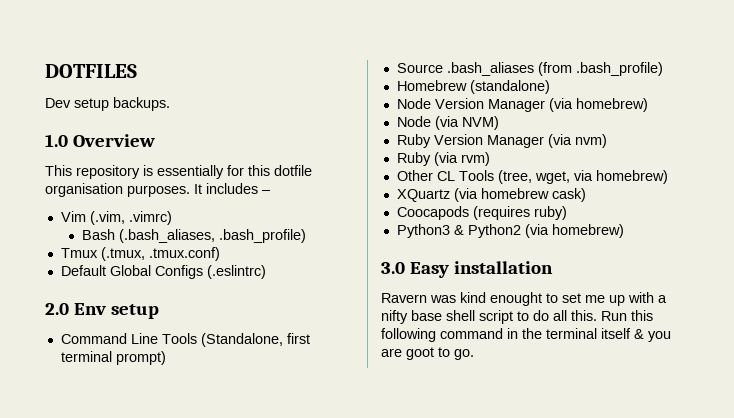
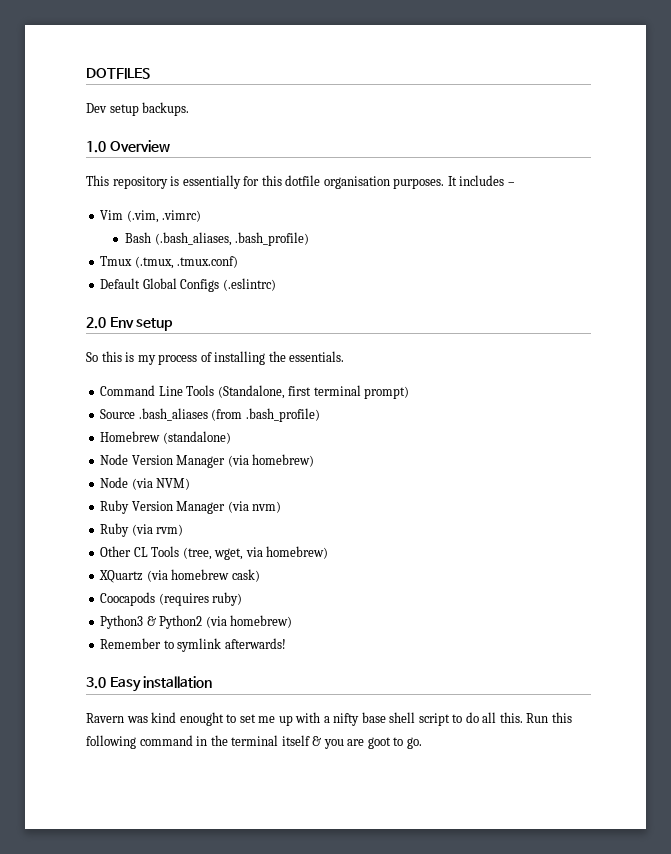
+ So this is my process of installing the essentials.
+ Remember to symlink afterwards!

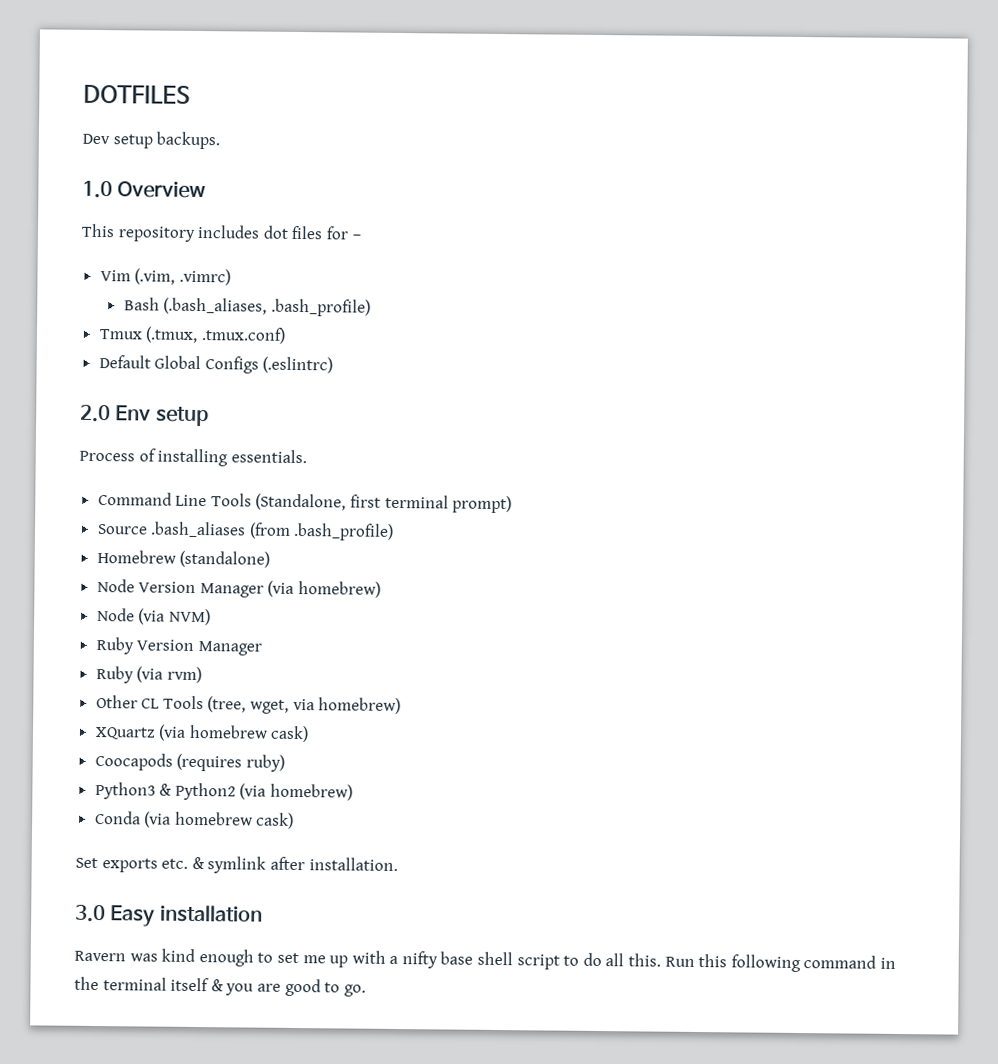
- This repository is essentially for this dotfile organisation purposes. It includes –
+ This repository includes dot files for –
- So this is my process of installing the essentials.
+ Process of installing essentials.
- Ruby Version Manager (via nvm)
+ Ruby Version Manager
- Remember to symlink afterwards!
+ Conda (via homebrew cask)
+ Set exports etc. & symlink after installation.
- Ravern was kind enought to set me up with a nifty base shell script to do all this.
+ Ravern was kind enough to set me up with a nifty base shell script to do all this.
- Run this following command in the terminal itself & you are goot to go.
+ Run this following command in the terminal itself & you are good to go.

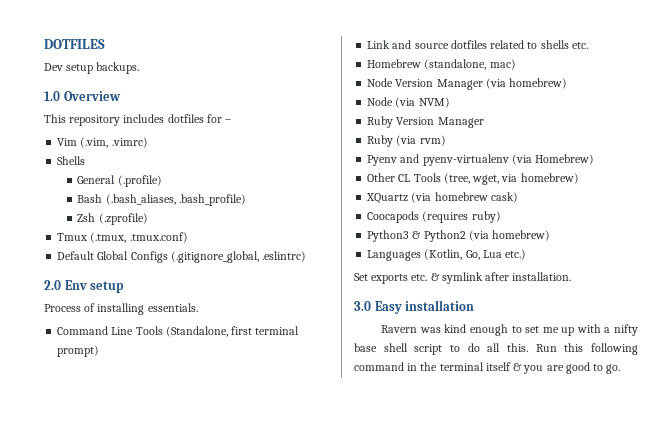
- This repository includes dot files for –
+ This repository includes dotfiles for –
+ Shells
+ General (.profile)
+ Zsh (.zprofile)
- Default Global Configs (.eslintrc)
+ Default Global Configs (.gitignore_global, .eslintrc)
- Source .bash_aliases (from .bash_profile)
+ Link and source dotfiles related to shells etc.
- Homebrew (standalone)
+ Homebrew (standalone, mac)
+ Pyenv and pyenv-virtualenv (via Homebrew)
- Conda (via homebrew cask)
+ Languages (Kotlin, Go, Lua etc.)

